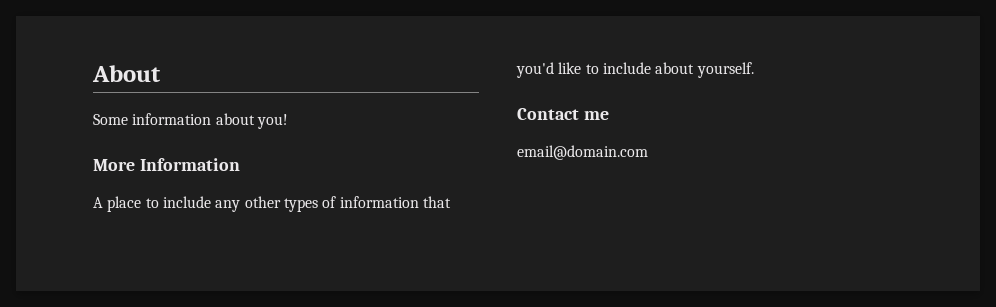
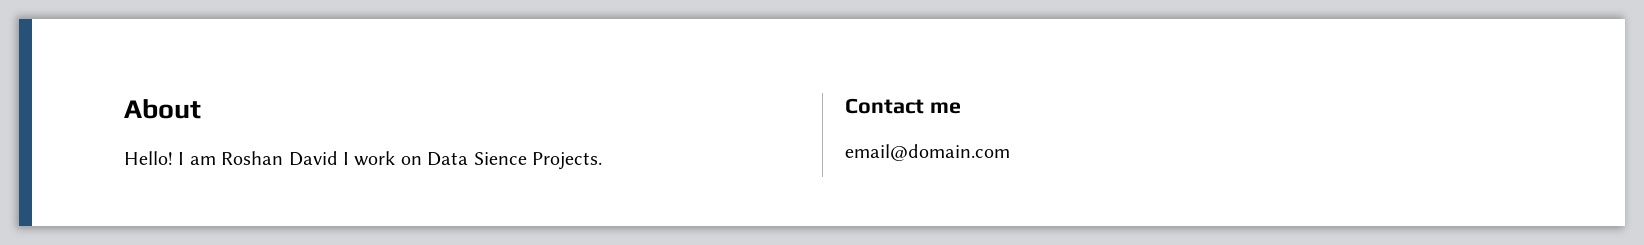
- Some information about you!
- More Information
- A place to include any other types of information that you'd like to include about yourself.
+ Hello! I am Roshan David I work on Data Sience Projects.

